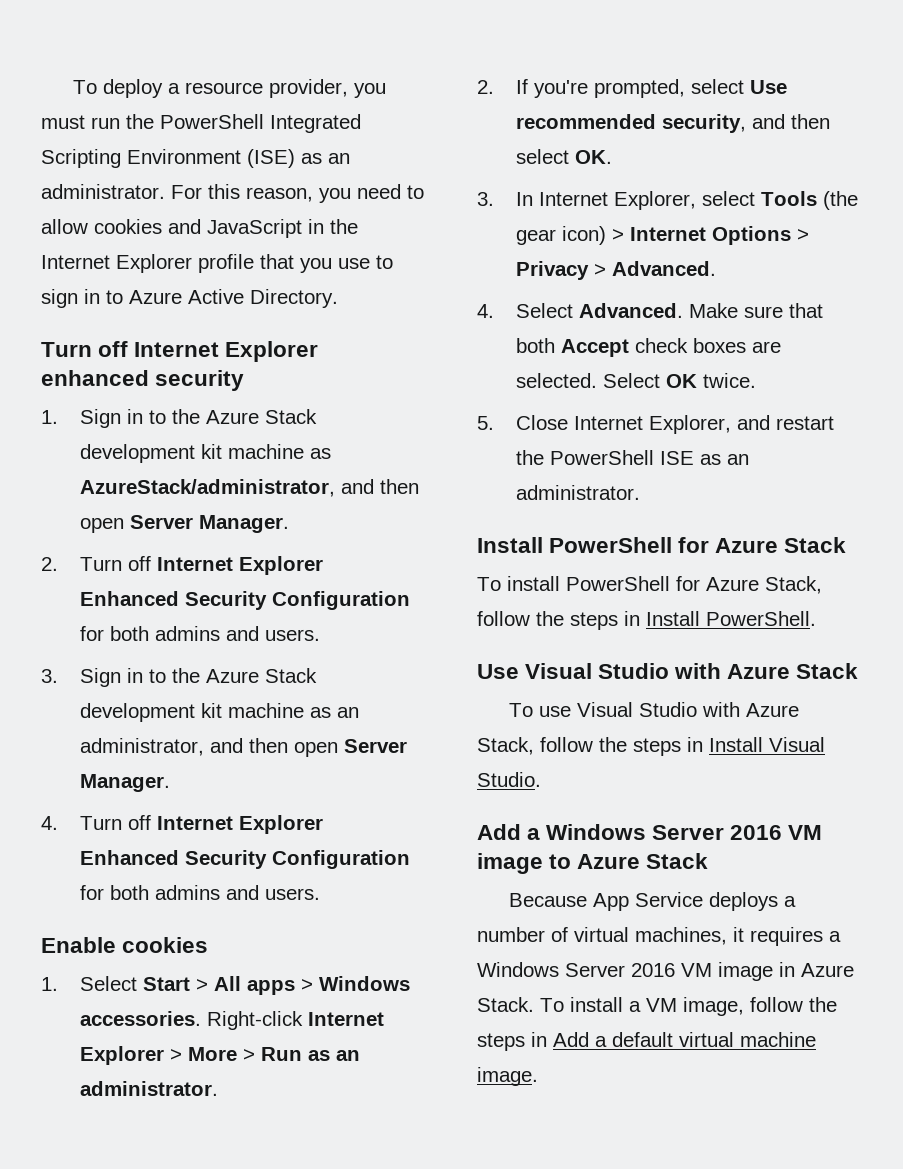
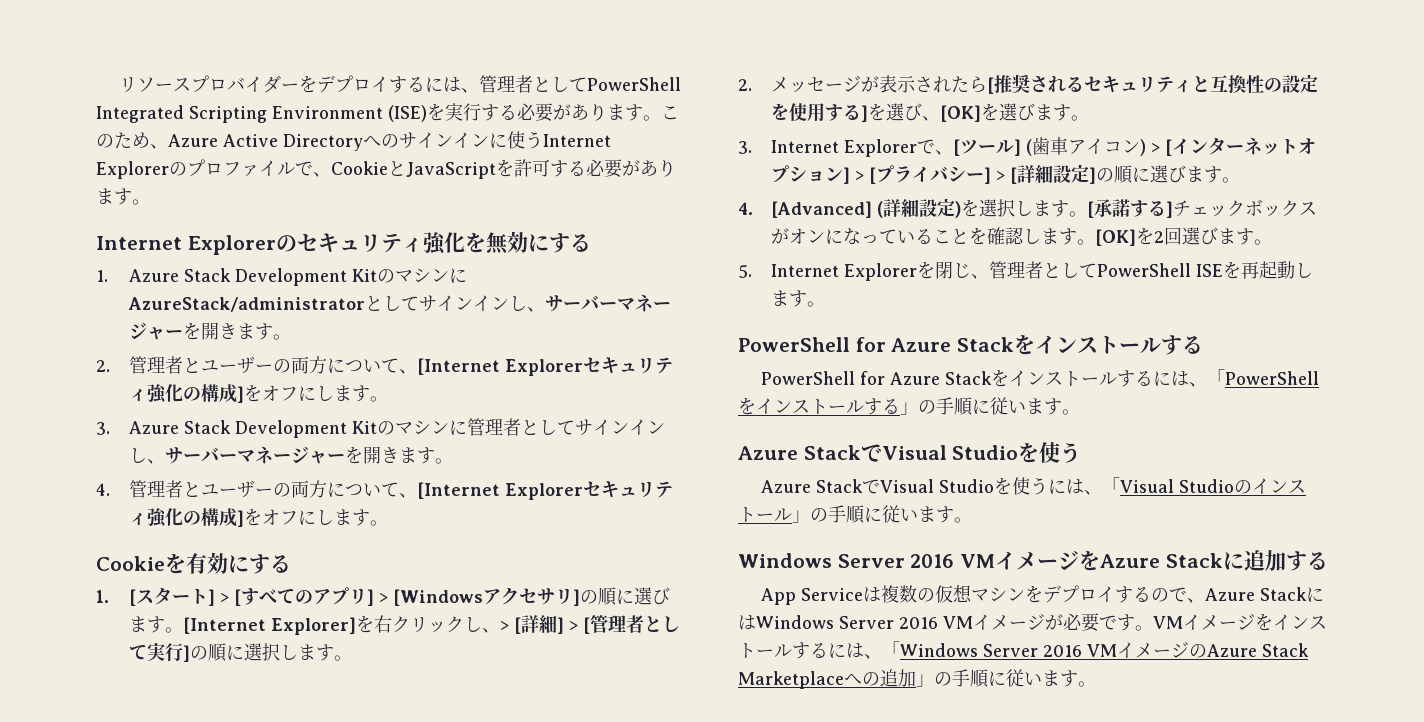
- To deploy a resource provider, you must run the PowerShell Integrated Scripting Environment (ISE) as an administrator. For this reason, you need to allow cookies and JavaScript in the Internet Explorer profile that you use to sign in to Azure Active Directory.
- Turn off Internet Explorer enhanced security
- 1. Sign in to the Azure Stack development kit machine as AzureStack/administrator, and then open Server Manager.
- 2. Turn off Internet Explorer Enhanced Security Configuration for both admins and users.
- 3. Sign in to the Azure Stack development kit machine as an administrator, and then open Server Manager.
- 4. Turn off Internet Explorer Enhanced Security Configuration for both admins and users.
- Enable cookies
- 1. Select Start > All apps > Windows accessories. Right-click Internet Explorer > More > Run as an administrator.
- 2. If you're prompted, select Use recommended security, and then select OK.
- 3. In Internet Explorer, select Tools (the gear icon) > Internet Options > Privacy > Advanced.
- 4. Select Advanced. Make sure that both Accept check boxes are selected. Select OK twice.
- 5. Close Internet Explorer, and restart the PowerShell ISE as an administrator.
- Install PowerShell for Azure Stack
- To install PowerShell for Azure Stack, follow the steps in Install PowerShell.
- Use Visual Studio with Azure Stack
- To use Visual Studio with Azure Stack, follow the steps in Install Visual Studio.
- Add a Windows Server 2016 VM image to Azure Stack
- Because App Service deploys a number of virtual machines, it requires a Windows Server 2016 VM image in Azure Stack. To install a VM image, follow the steps in Add a default virtual machine image.
+ リソースプロバイダーをデプロイするには、管理者としてPowerShell Integrated Scripting Environment (ISE)を実行する必要があります。このため、Azure Active Directoryへのサインインに使うInternet Explorerのプロファイルで、CookieとJavaScriptを許可する必要があります。
+ Internet Explorerのセキュリティ強化を無効にする
+ 1. Azure Stack Development KitのマシンにAzureStack/administratorとしてサインインし、サーバーマネージャーを開きます。
+ 2.管理者とユーザーの両方について、[Internet Explorerセキュリティ強化の構成]をオフにします。
+ 3. Azure Stack Development Kitのマシンに管理者としてサインインし、サーバーマネージャーを開きます。
+ 4.管理者とユーザーの両方について、[Internet Explorerセキュリティ強化の構成]をオフにします。
+ Cookieを有効にする
+ 1. [スタート] > [すべてのアプリ] > [Windowsアクセサリ]の順に選びます。[Internet Explorer]を右クリックし、> [詳細] > [管理者として実行]の順に選択します。
+ 2.メッセージが表示されたら[推奨されるセキュリティと互換性の設定を使用する]を選び、[OK]を選びます。
+ 3. Internet Explorerで、[ツール] (歯車アイコン) > [インターネットオプション] > [プライバシー] > [詳細設定]の順に選びます。
+ 4. [Advanced] (詳細設定)を選択します。[承諾する]チェックボックスがオンになっていることを確認します。[OK]を2回選びます。
+ 5. Internet Explorerを閉じ、管理者としてPowerShell ISEを再起動します。
+ PowerShell for Azure Stackをインストールする
+ PowerShell for Azure Stackをインストールするには、「PowerShellをインストールする」の手順に従います。
+ Azure StackでVisual Studioを使う
+ Azure StackでVisual Studioを使うには、「Visual Studioのインストール」の手順に従います。
+ Windows Server 2016 VMイメージをAzure Stackに追加する
+ App Serviceは複数の仮想マシンをデプロイするので、Azure StackにはWindows Server 2016 VMイメージが必要です。VMイメージをインストールするには、「Windows Server 2016 VMイメージのAzure Stack Marketplaceへの追加」の手順に従います。

